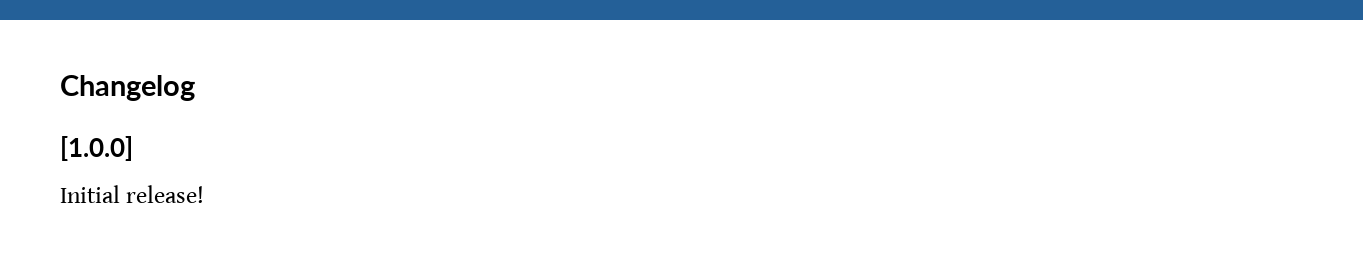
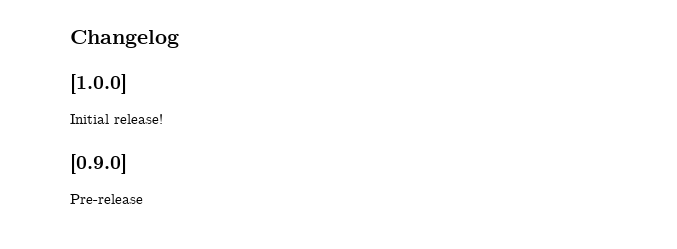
+ [0.9.0]
+ Pre-release

